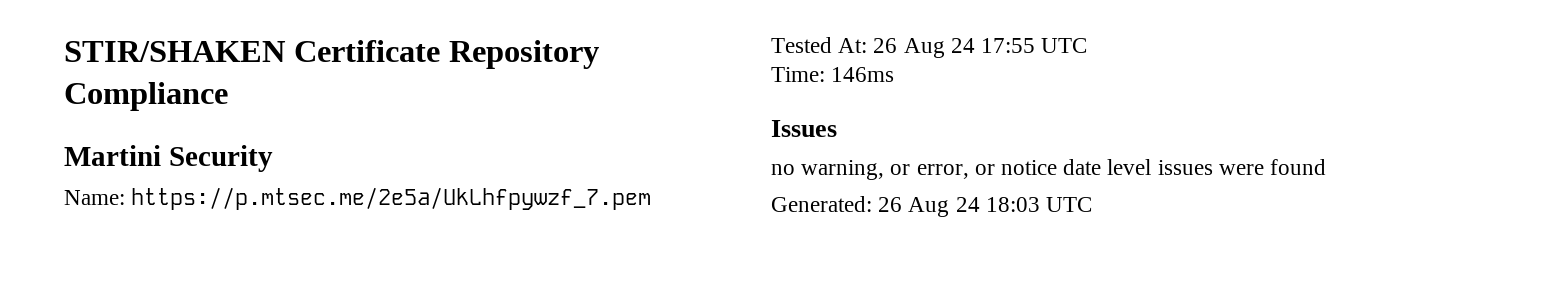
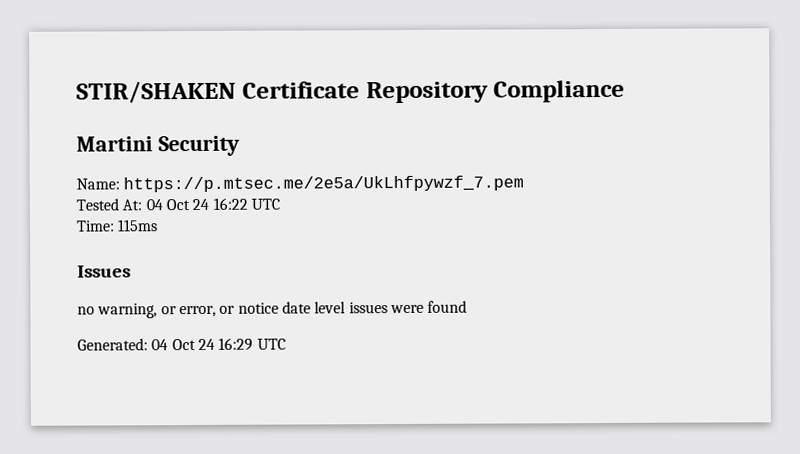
- Tested At: 26 Aug 24 17:55 UTC
+ Tested At: 04 Oct 24 16:22 UTC
- Time: 146ms
+ Time: 115ms
- Generated: 26 Aug 24 18:03 UTC
+ Generated: 04 Oct 24 16:29 UTC

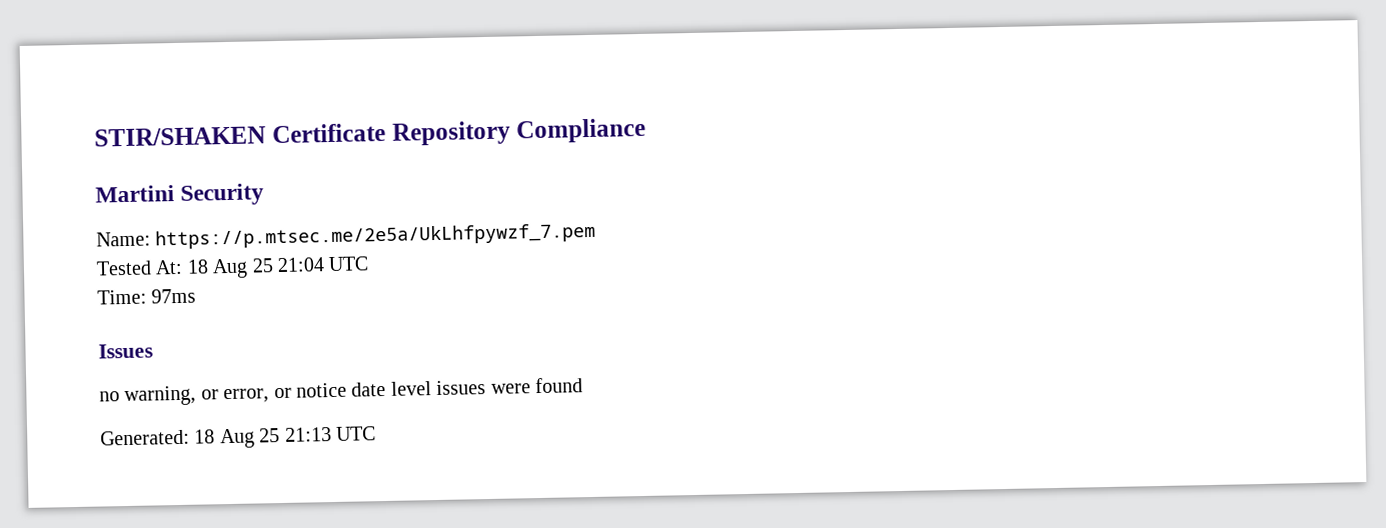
- Tested At: 04 Oct 24 16:22 UTC
+ Tested At: 18 Aug 25 21:04 UTC
- Time: 115ms
+ Time: 97ms
- Generated: 04 Oct 24 16:29 UTC
+ Generated: 18 Aug 25 21:13 UTC

